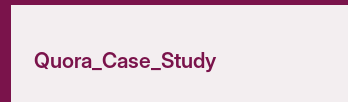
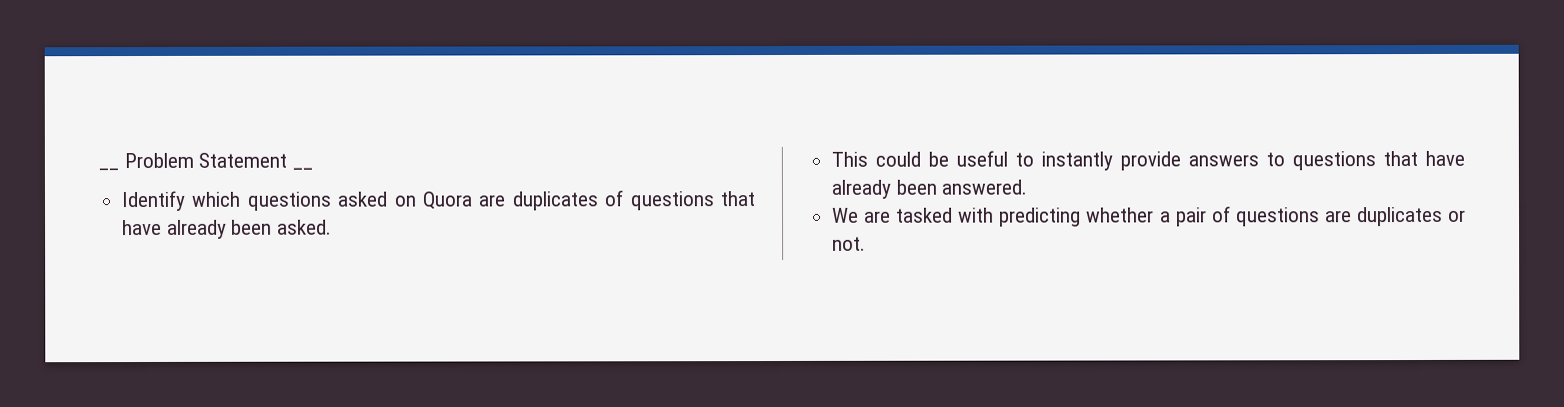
- Quora_Case_Study
+ __ Problem Statement __
+ Identify which questions asked on Quora are duplicates of questions that have already been asked.
+ This could be useful to instantly provide answers to questions that have already been answered.
+ We are tasked with predicting whether a pair of questions are duplicates or not.

